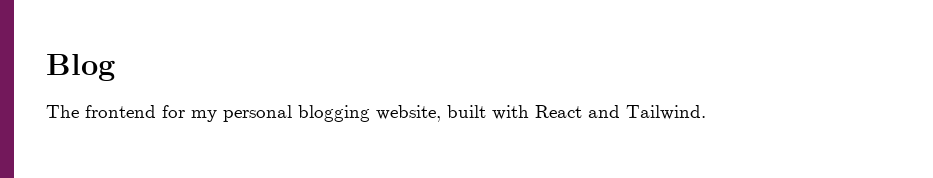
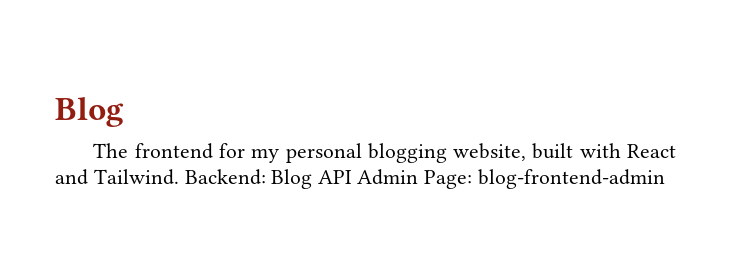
+ Backend: Blog API Admin Page: blog-frontend-admin

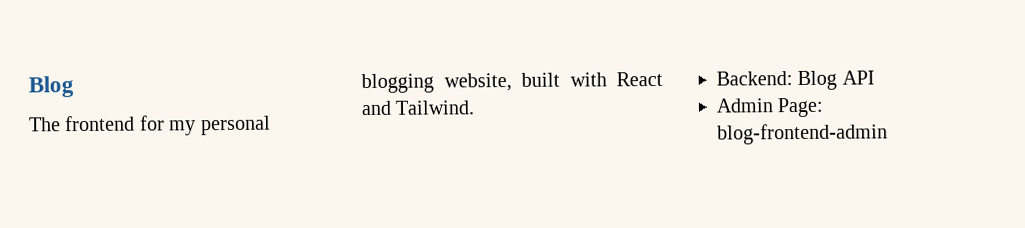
- The frontend for my personal blogging website, built with React and Tailwind. Backend: Blog API Admin Page: blog-frontend-admin
+ The frontend for my personal blogging website, built with React and Tailwind.
+ Backend: Blog API
+ Admin Page: blog-frontend-admin

